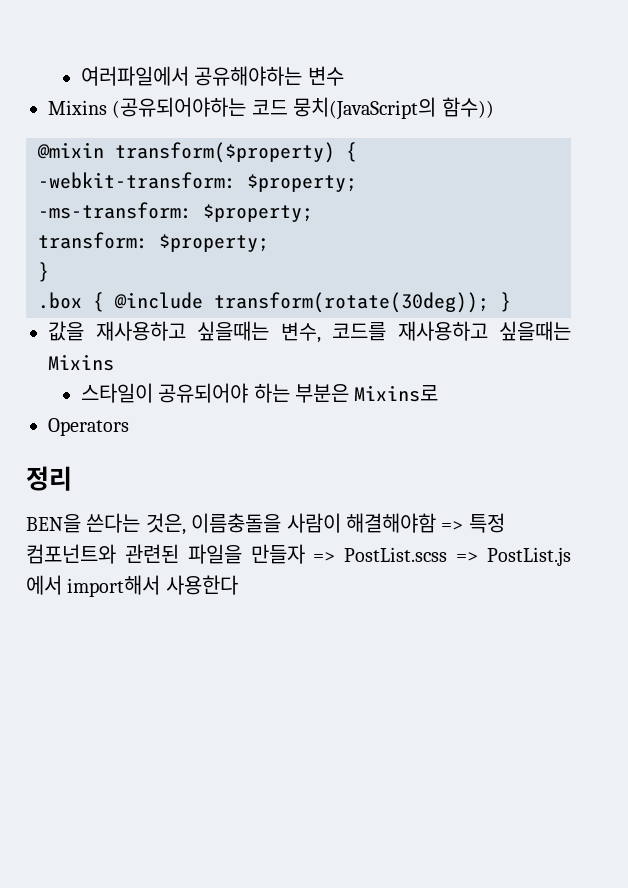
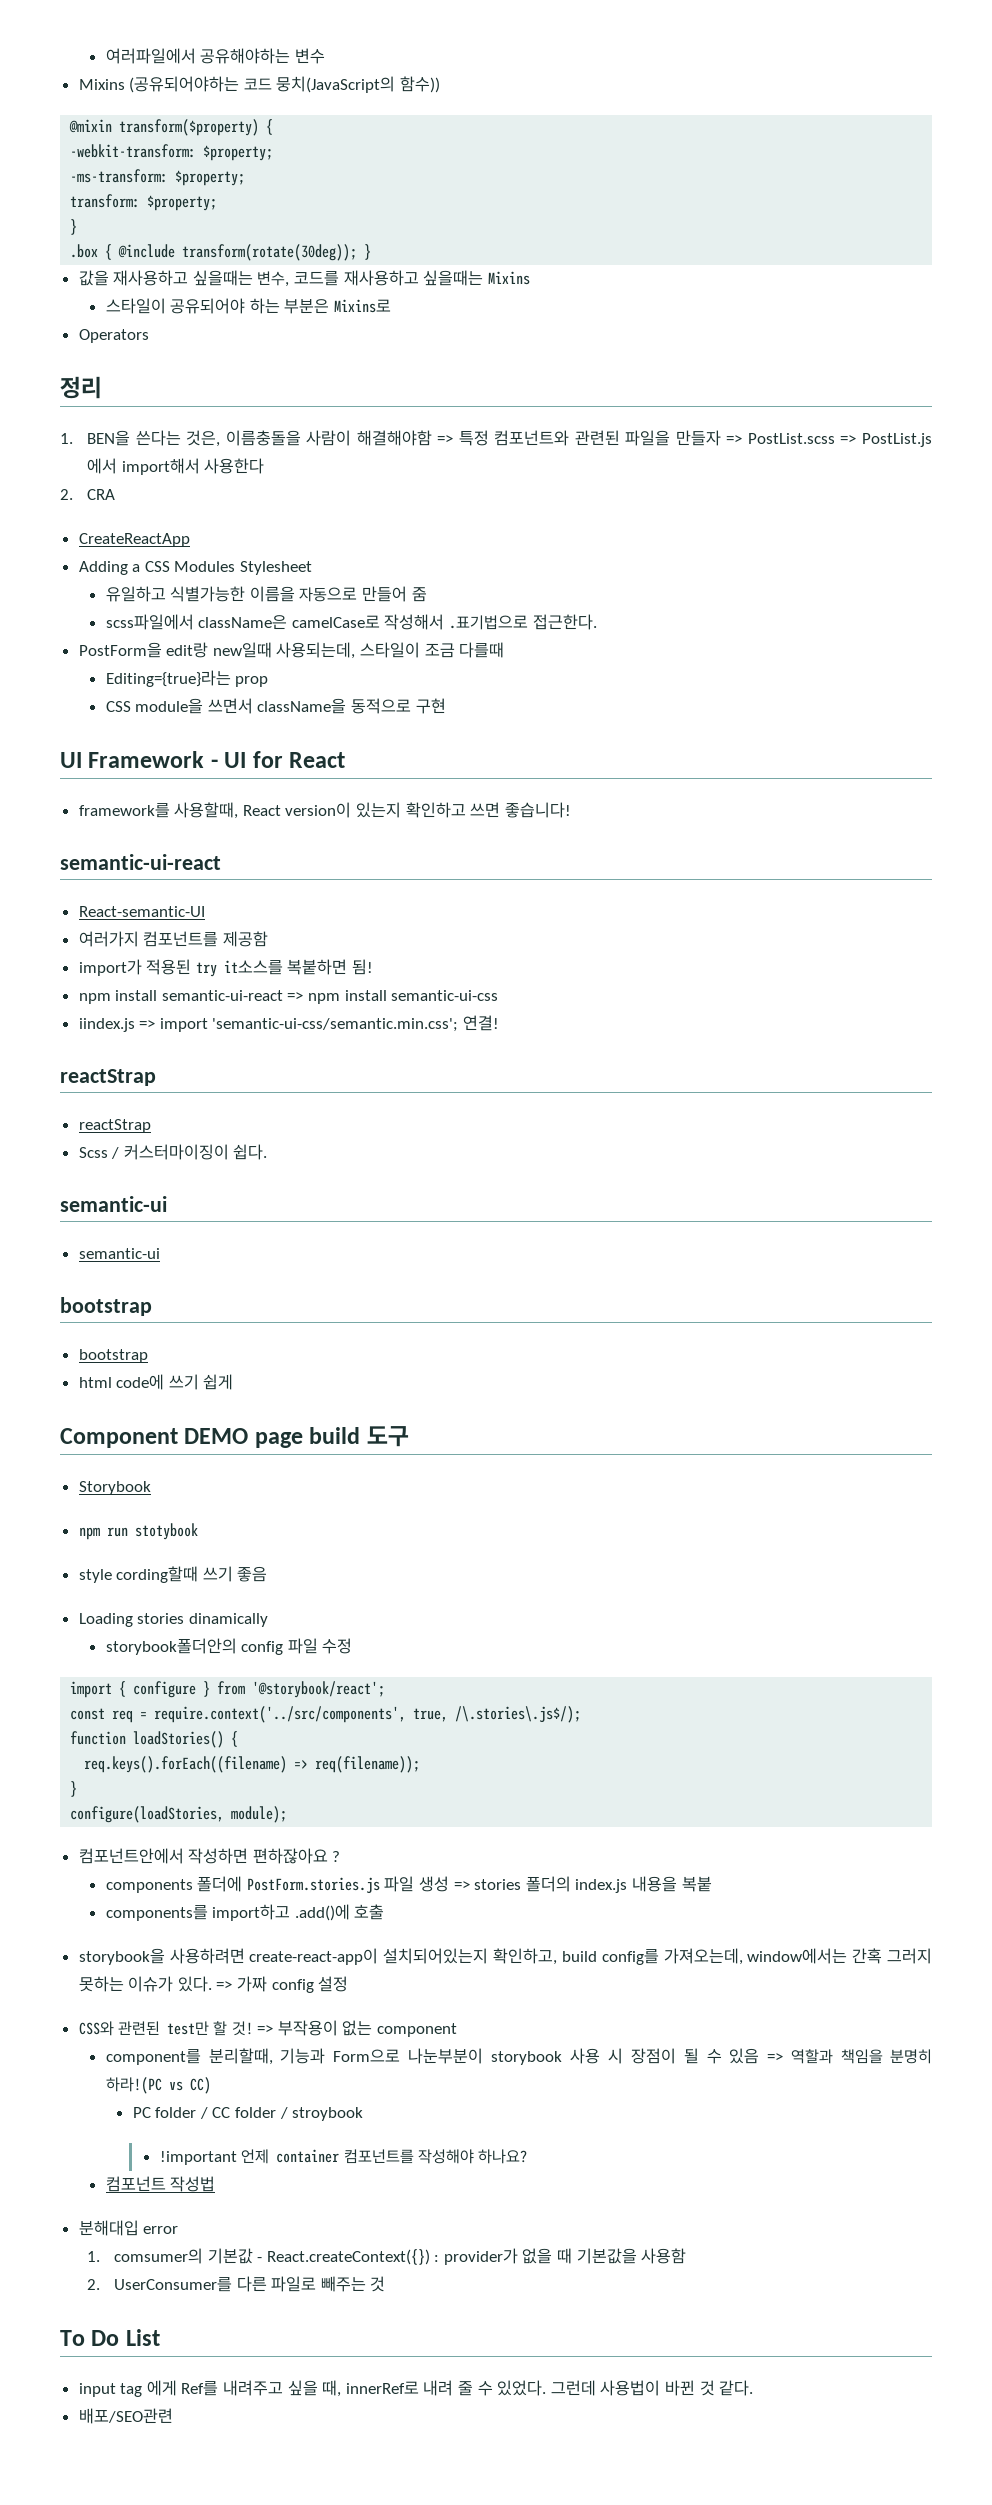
- BEN을 쓴다는 것은, 이름충돌을 사람이 해결해야함 => 특정 컴포넌트와 관련된 파일을 만들자 => PostList.scss => PostList.js 에서 import해서 사용한다
+ 1. BEN을 쓴다는 것은, 이름충돌을 사람이 해결해야함 => 특정 컴포넌트와 관련된 파일을 만들자 => PostList.scss => PostList.js 에서 import해서 사용한다
+ 2. CRA
+ CreateReactApp
+ Adding a CSS Modules Stylesheet
+ 유일하고 식별가능한 이름을 자동으로 만들어 줌
+ scss파일에서 className은 camelCase로 작성해서 .표기법으로 접근한다.
+ PostForm을 edit랑 new일때 사용되는데, 스타일이 조금 다를때
+ Editing={true}라는 prop
+ CSS module을 쓰면서 className을 동적으로 구현
+ UI Framework - UI for React
+ framework를 사용할때, React version이 있는지 확인하고 쓰면 좋습니다!
+ semantic-ui-react
+ React-semantic-UI
+ 여러가지 컴포넌트를 제공함
+ import가 적용된 try it소스를 복붙하면 됨!
+ npm install semantic-ui-react => npm install semantic-ui-css
+ iindex.js => import 'semantic-ui-css/semantic.min.css'; 연결!
+ reactStrap
+ reactStrap
+ Scss / 커스터마이징이 쉽다.
+ semantic-ui
+ semantic-ui
+ bootstrap
+ bootstrap
+ html code에 쓰기 쉽게
+ Component DEMO page build 도구
+ Storybook
+ npm run stotybook
+ style cording할때 쓰기 좋음
+ Loading stories dinamically
+ storybook폴더안의 config 파일 수정
+ import { configure } from '@storybook/react';
+ const req = require.context('../src/components', true, /\.stories\.js$/);
+ function loadStories() {
+ req.keys().forEach((filename) => req(filename));
+ }
+ configure(loadStories, module);
+ 컴포넌트안에서 작성하면 편하잖아요 ?
+ components 폴더에 PostForm.stories.js 파일 생성 => stories 폴더의 index.js 내용을 복붙
+ components를 import하고 .add()에 호출
+ storybook을 사용하려면 create-react-app이 설치되어있는지 확인하고, build config를 가져오는데, window에서는 간혹 그러지 못하는 이슈가 있다. => 가짜 config 설정
+ CSS와 관련된 test만 할 것! => 부작용이 없는 component
+ component를 분리할때, 기능과 Form으로 나눈부분이 storybook 사용 시 장점이 될 수 있음 => 역할과 책임을 분명히 하라!(PC vs CC)
+ PC folder / CC folder / stroybook
+ !important 언제 container 컴포넌트를 작성해야 하나요?
+ 컴포넌트 작성법
+ 분해대입 error
+ 1. comsumer의 기본값 - React.createContext({}) : provider가 없을 때 기본값을 사용함
+ 2. UserConsumer를 다른 파일로 빼주는 것
+ To Do List
+ input tag 에게 Ref를 내려주고 싶을 때, innerRef로 내려 줄 수 있었다. 그런데 사용법이 바뀐 것 같다.
+ 배포/SEO관련

